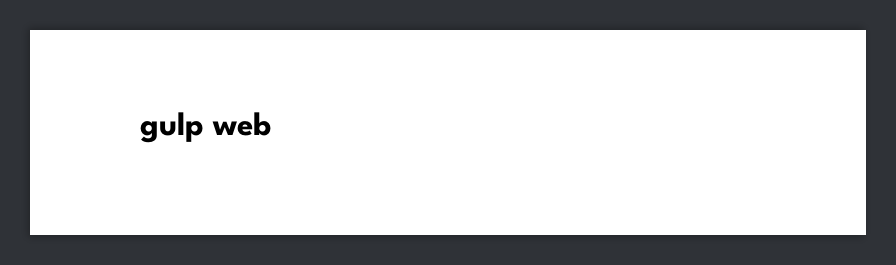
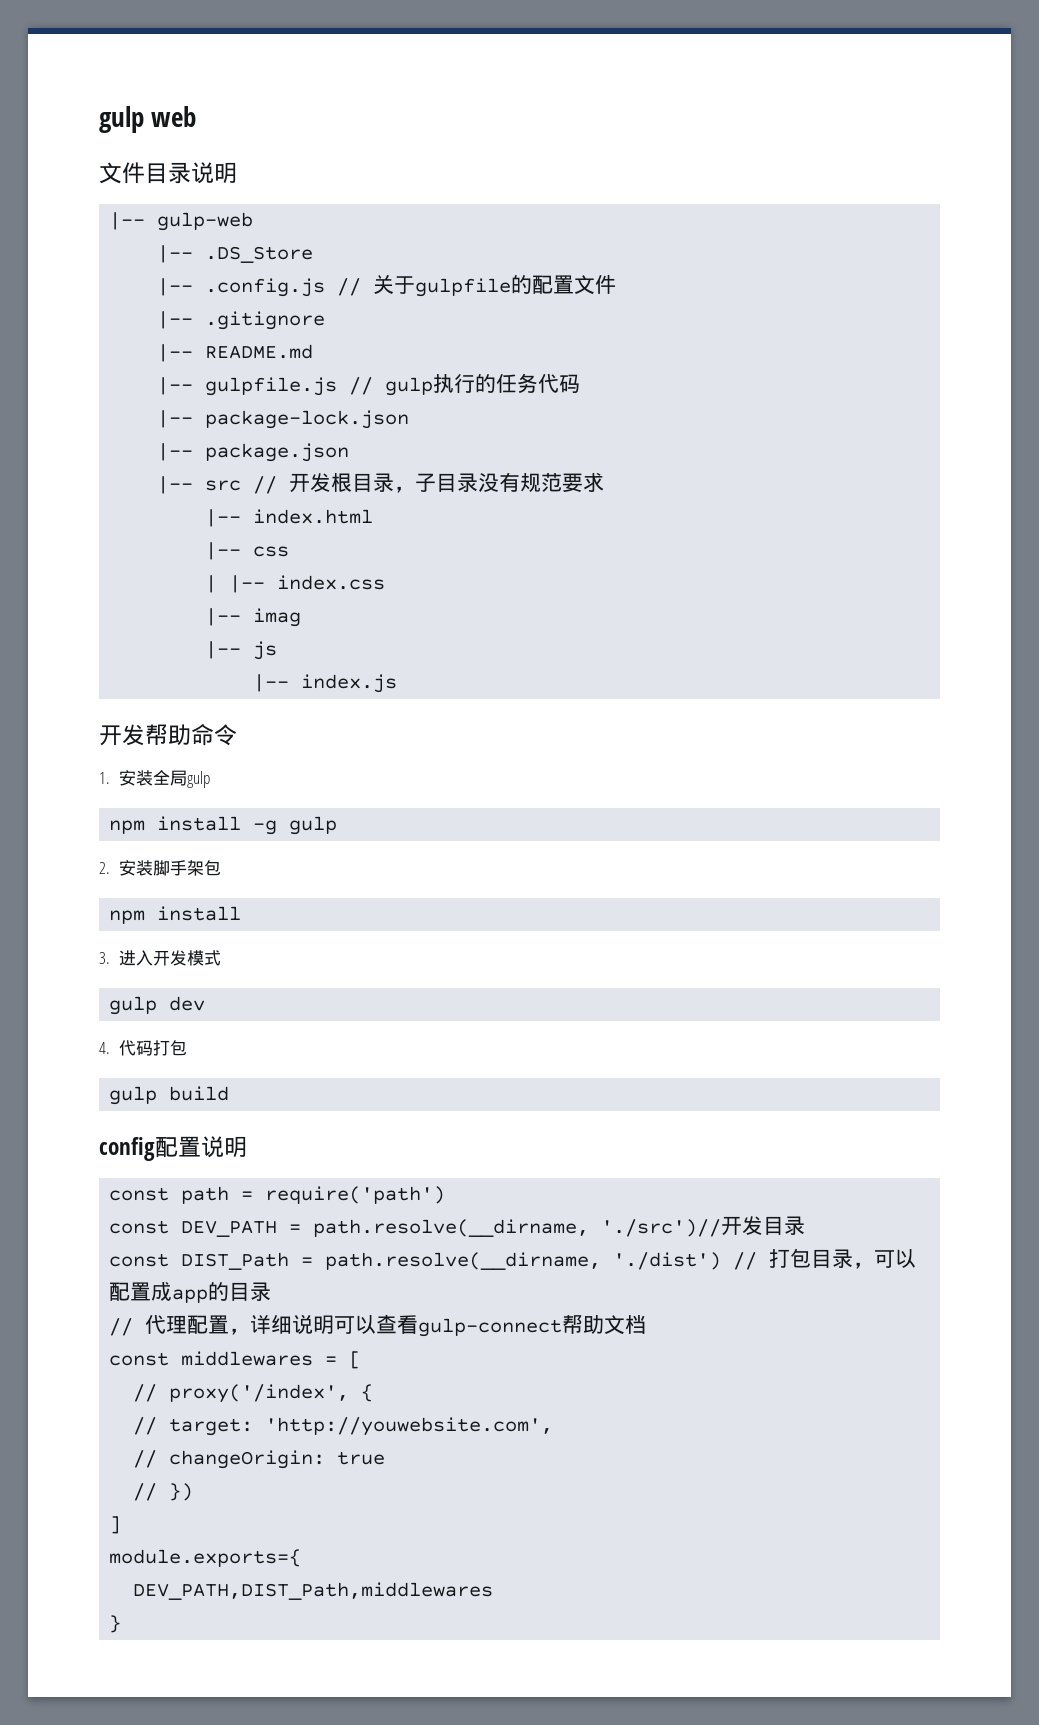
+ 文件目录说明
+ |-- gulp-web
+ |-- .DS_Store
+ |-- .config.js // 关于gulpfile的配置文件
+ |-- .gitignore
+ |-- README.md
+ |-- gulpfile.js // gulp执行的任务代码
+ |-- package-lock.json
+ |-- package.json
+ |-- src // 开发根目录，子目录没有规范要求
+ |-- index.html
+ |-- css
+ | |-- index.css
+ |-- imag
+ |-- js
+ |-- index.js
+ 开发帮助命令
+ 1.安装全局gulp
+ npm install -g gulp
+ 2.安装脚手架包
+ npm install
+ 3.进入开发模式
+ gulp dev
+ 4.代码打包
+ gulp build
+ config配置说明
+ const path = require('path')
+ const DEV_PATH = path.resolve(__dirname, './src')//开发目录
+ const DIST_Path = path.resolve(__dirname, './dist') // 打包目录，可以配置成app的目录
+ // 代理配置，详细说明可以查看gulp-connect帮助文档
+ const middlewares = [
+ // proxy('/index', {
+ // target: 'http://youwebsite.com',
+ // changeOrigin: true
+ // })
+ ]
+ module.exports={
+ DEV_PATH,DIST_Path,middlewares
+ }

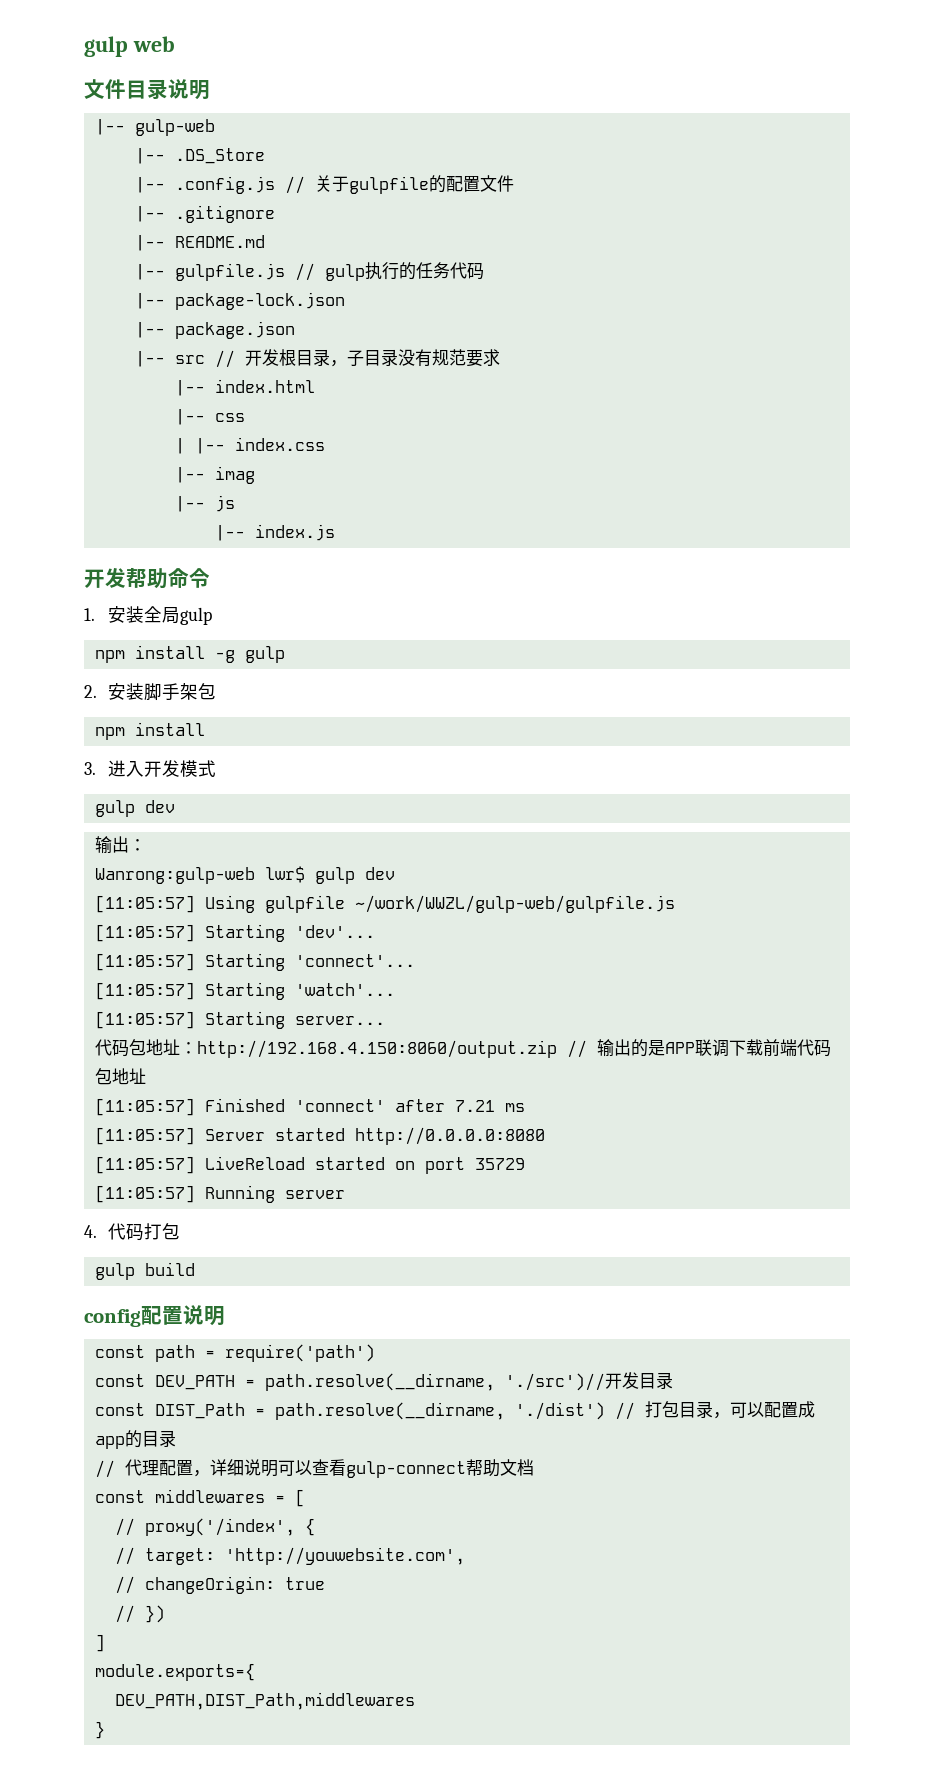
+ 输出：
+ Wanrong:gulp-web lwr$ gulp dev
+ [11:05:57] Using gulpfile ~/work/WWZL/gulp-web/gulpfile.js
+ [11:05:57] Starting 'dev'...
+ [11:05:57] Starting 'connect'...
+ [11:05:57] Starting 'watch'...
+ [11:05:57] Starting server...
+ 代码包地址：http://192.168.4.150:8060/output.zip // 输出的是APP联调下载前端代码包地址
+ [11:05:57] Finished 'connect' after 7.21 ms
+ [11:05:57] Server started http://0.0.0.0:8080
+ [11:05:57] LiveReload started on port 35729
+ [11:05:57] Running server

